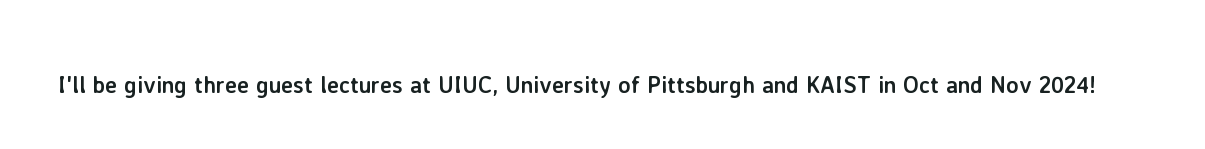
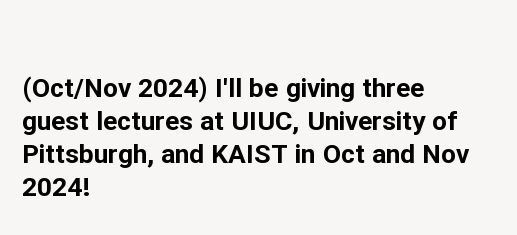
- I'll be giving three guest lectures at UIUC, University of Pittsburgh and KAIST in Oct and Nov 2024!
+ (Oct/Nov 2024) I'll be giving three guest lectures at UIUC, University of Pittsburgh, and KAIST in Oct and Nov 2024!

